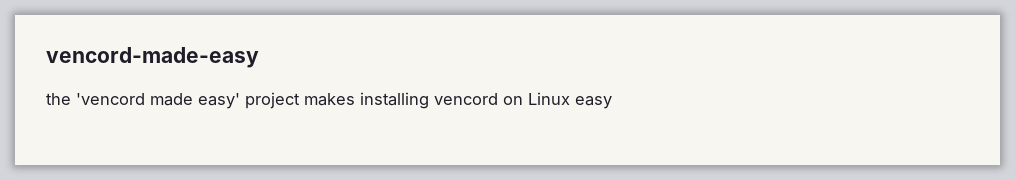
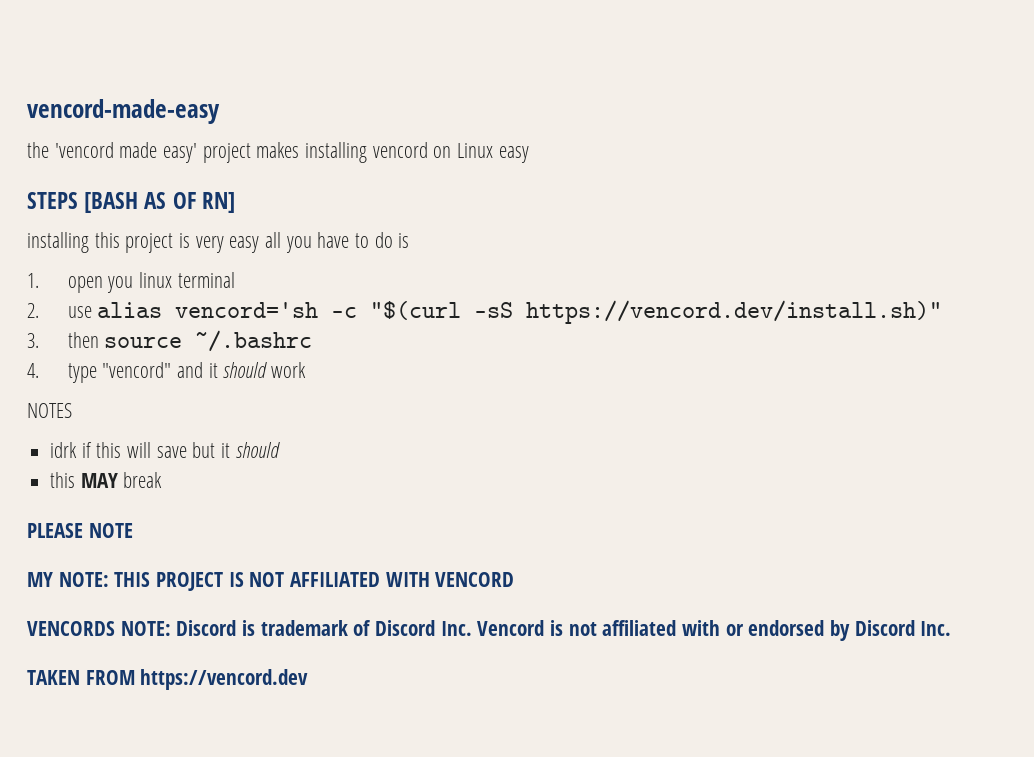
+ STEPS [BASH AS OF RN]
+ installing this project is very easy all you have to do is
+ 1. open you linux terminal
+ 2. use alias vencord='sh -c "$(curl -sS https://vencord.dev/install.sh)"
+ 3. then source ~/.bashrc
+ 4. type "vencord" and it should work
+ NOTES
+ idrk if this will save but it should
+ this MAY break
+ PLEASE NOTE
+ MY NOTE: THIS PROJECT IS NOT AFFILIATED WITH VENCORD
+ VENCORDS NOTE: Discord is trademark of Discord Inc. Vencord is not affiliated with or endorsed by Discord Inc.
+ TAKEN FROM https://vencord.dev

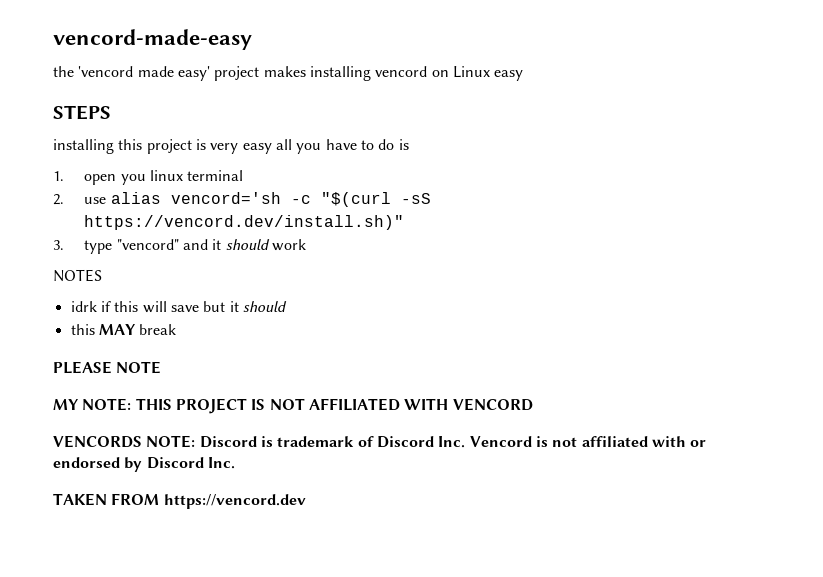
- STEPS [BASH AS OF RN]
+ STEPS
- 3. then source ~/.bashrc
- 4. type "vencord" and it should work
+ 3. type "vencord" and it should work

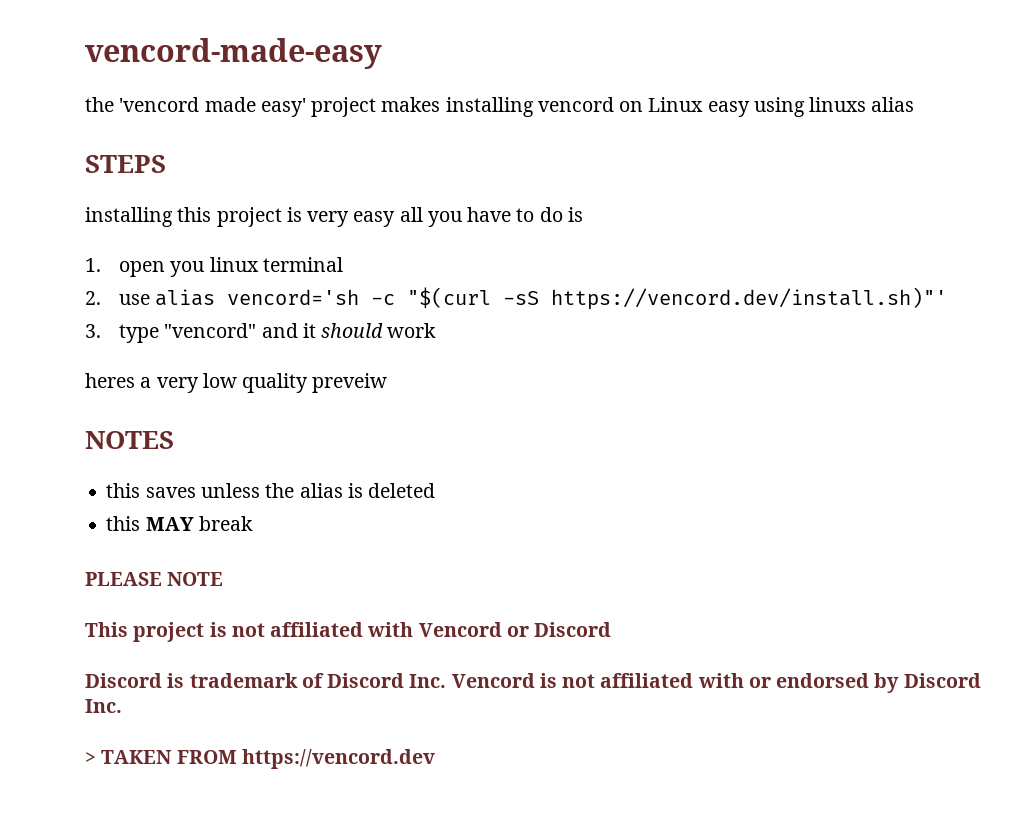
- the 'vencord made easy' project makes installing vencord on Linux easy
+ the 'vencord made easy' project makes installing vencord on Linux easy using linuxs alias
- 2. use alias vencord='sh -c "$(curl -sS https://vencord.dev/install.sh)"
+ 2. use alias vencord='sh -c "$(curl -sS https://vencord.dev/install.sh)"'
+ heres a very low quality preveiw
  NOTES
- idrk if this will save but it should
+ this saves unless the alias is deleted
- MY NOTE: THIS PROJECT IS NOT AFFILIATED WITH VENCORD
- VENCORDS NOTE: Discord is trademark of Discord Inc. Vencord is not affiliated with or endorsed by Discord Inc.
+ This project is not affiliated with Vencord or Discord
+ Discord is trademark of Discord Inc. Vencord is not affiliated with or endorsed by Discord Inc.
- TAKEN FROM https://vencord.dev
+ > TAKEN FROM https://vencord.dev

